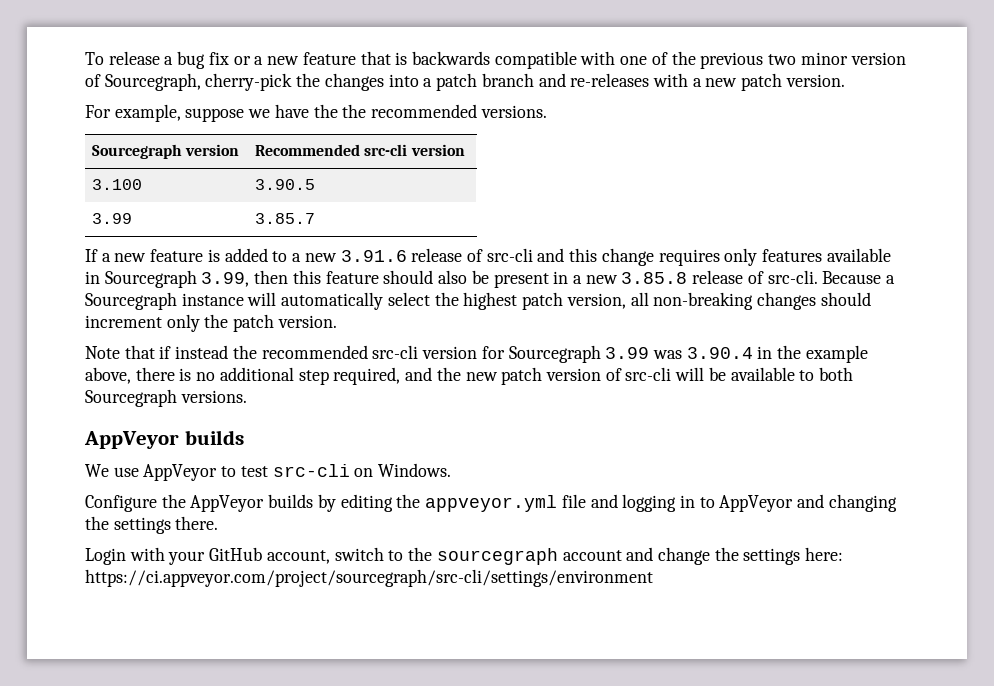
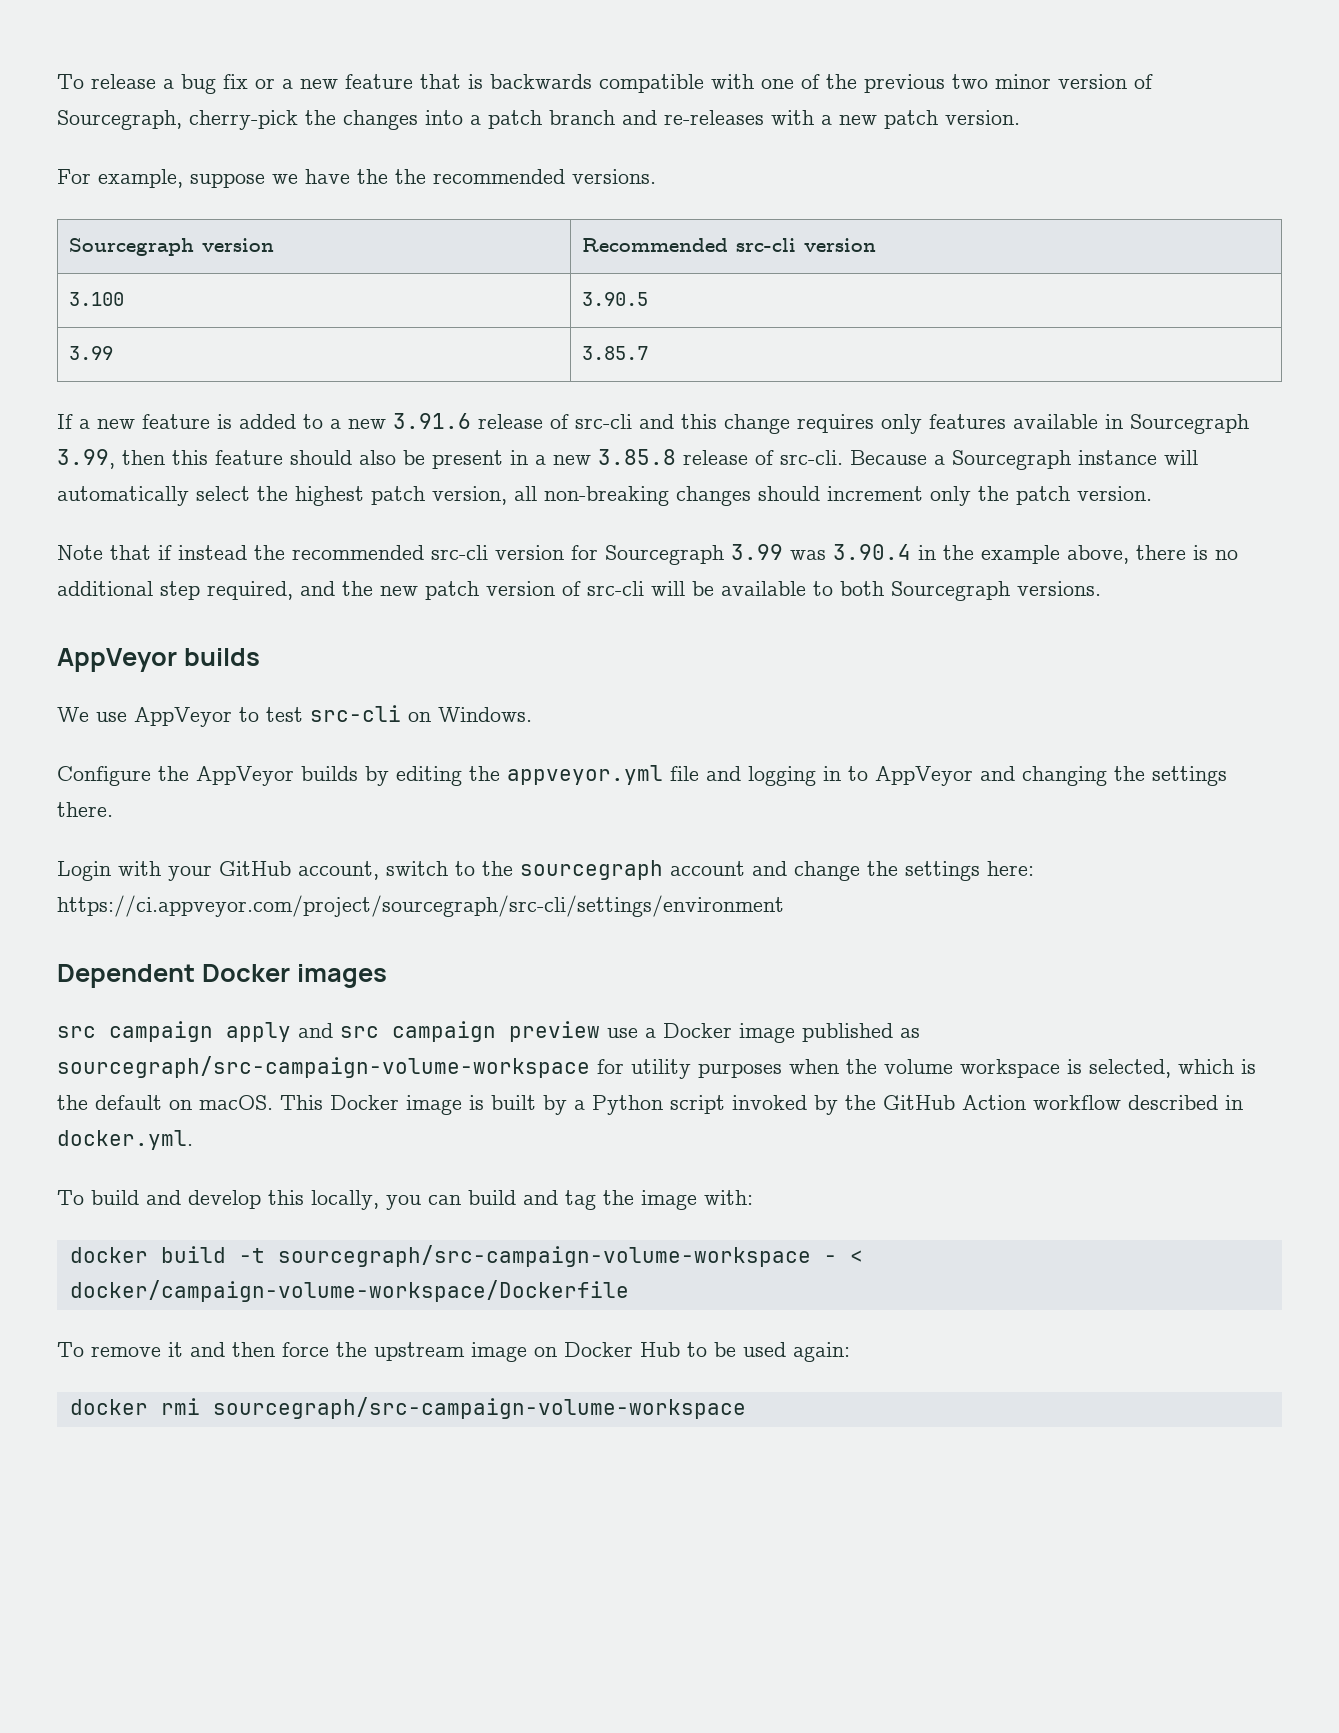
+ Dependent Docker images
+ src campaign apply and src campaign preview use a Docker image published as sourcegraph/src-campaign-volume-workspace for utility purposes when the volume workspace is selected, which is the default on macOS. This Docker image is built by a Python script invoked by the GitHub Action workflow described in docker.yml.
+ To build and develop this locally, you can build and tag the image with:
+ docker build -t sourcegraph/src-campaign-volume-workspace - < docker/campaign-volume-workspace/Dockerfile
+ To remove it and then force the upstream image on Docker Hub to be used again:
+ docker rmi sourcegraph/src-campaign-volume-workspace

